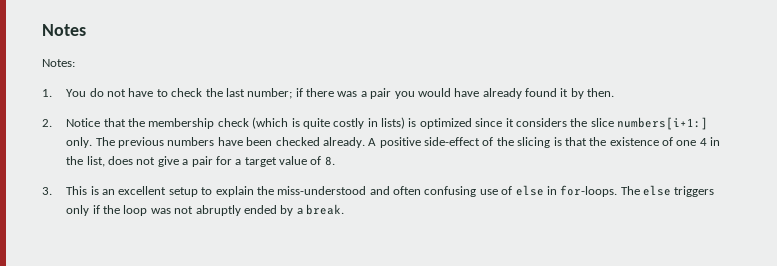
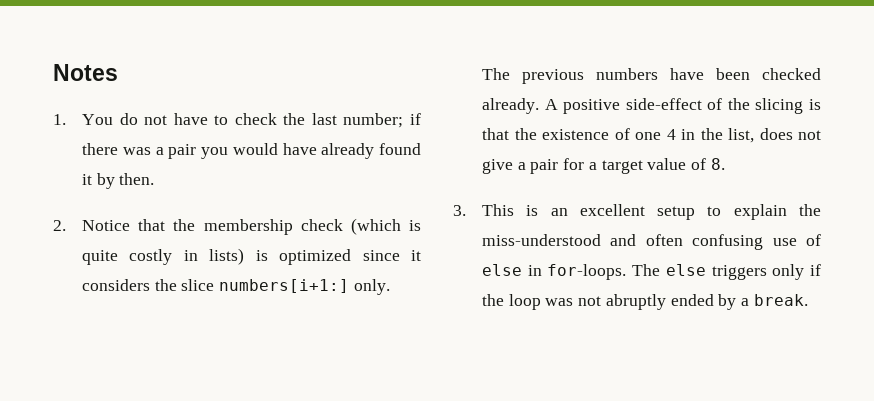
- Notes:

